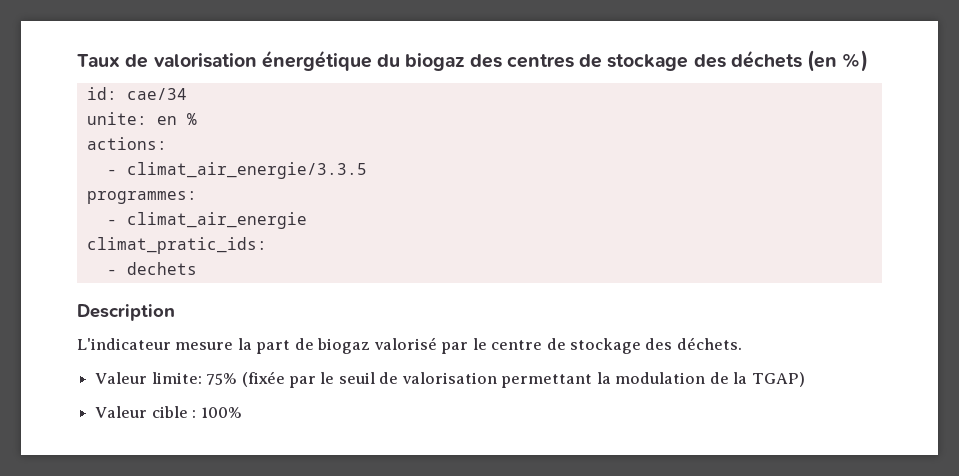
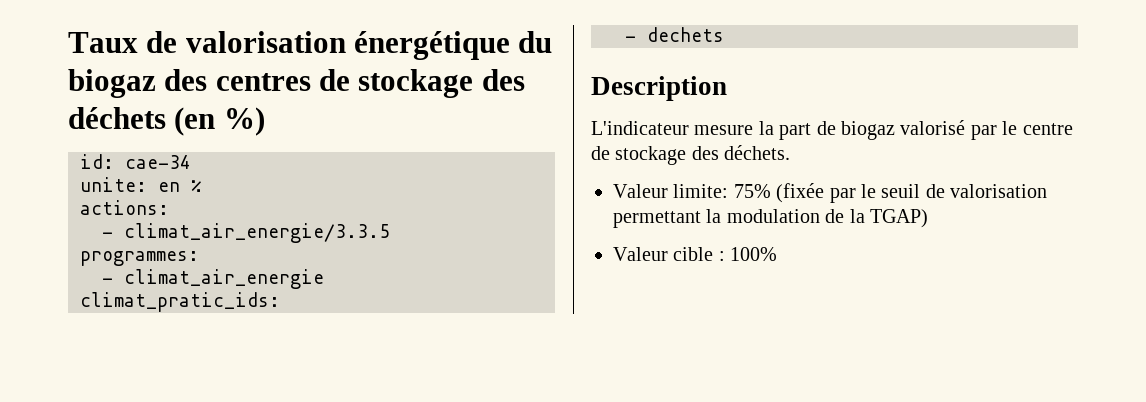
- id: cae/34
+ id: cae-34

